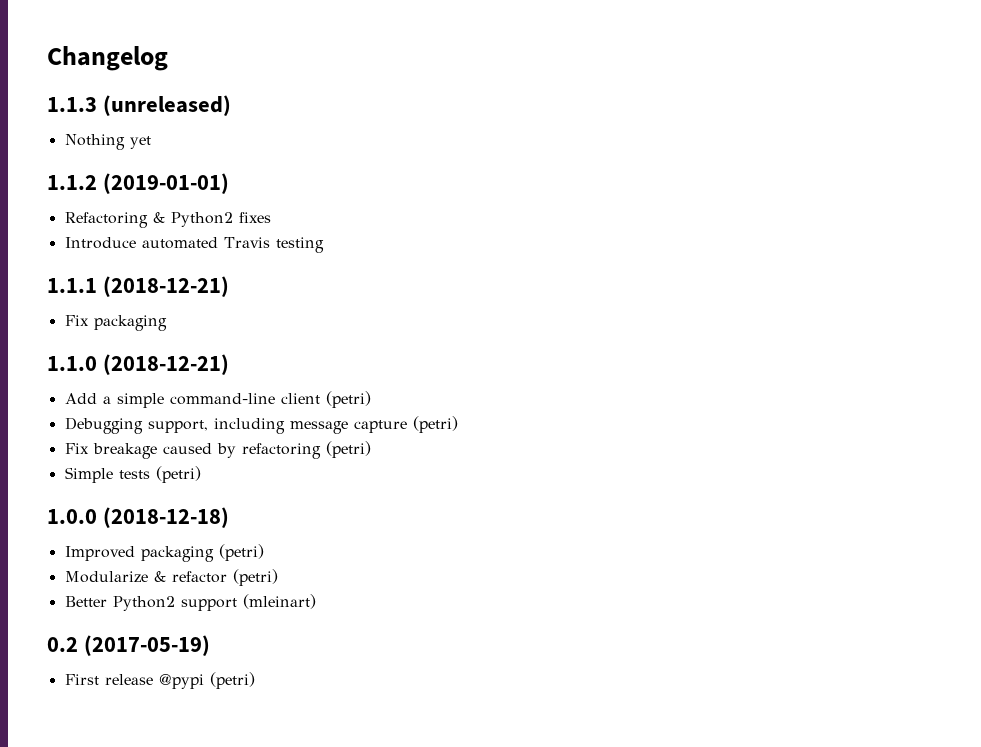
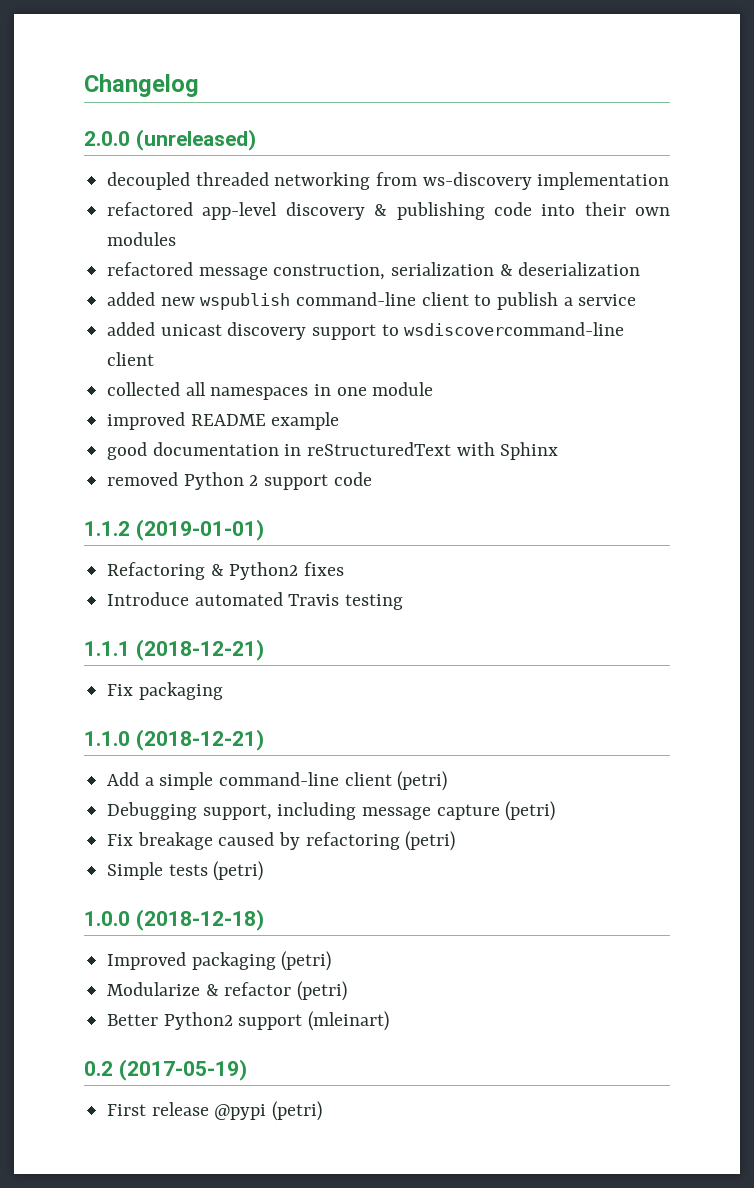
- 1.1.3 (unreleased)
+ 2.0.0 (unreleased)
- Nothing yet
+ decoupled threaded networking from ws-discovery implementation
+ refactored app-level discovery & publishing code into their own modules
+ refactored message construction, serialization & deserialization
+ added new wspublish command-line client to publish a service
+ added unicast discovery support to wsdiscovercommand-line client
+ collected all namespaces in one module
+ improved README example
+ good documentation in reStructuredText with Sphinx
+ removed Python 2 support code

